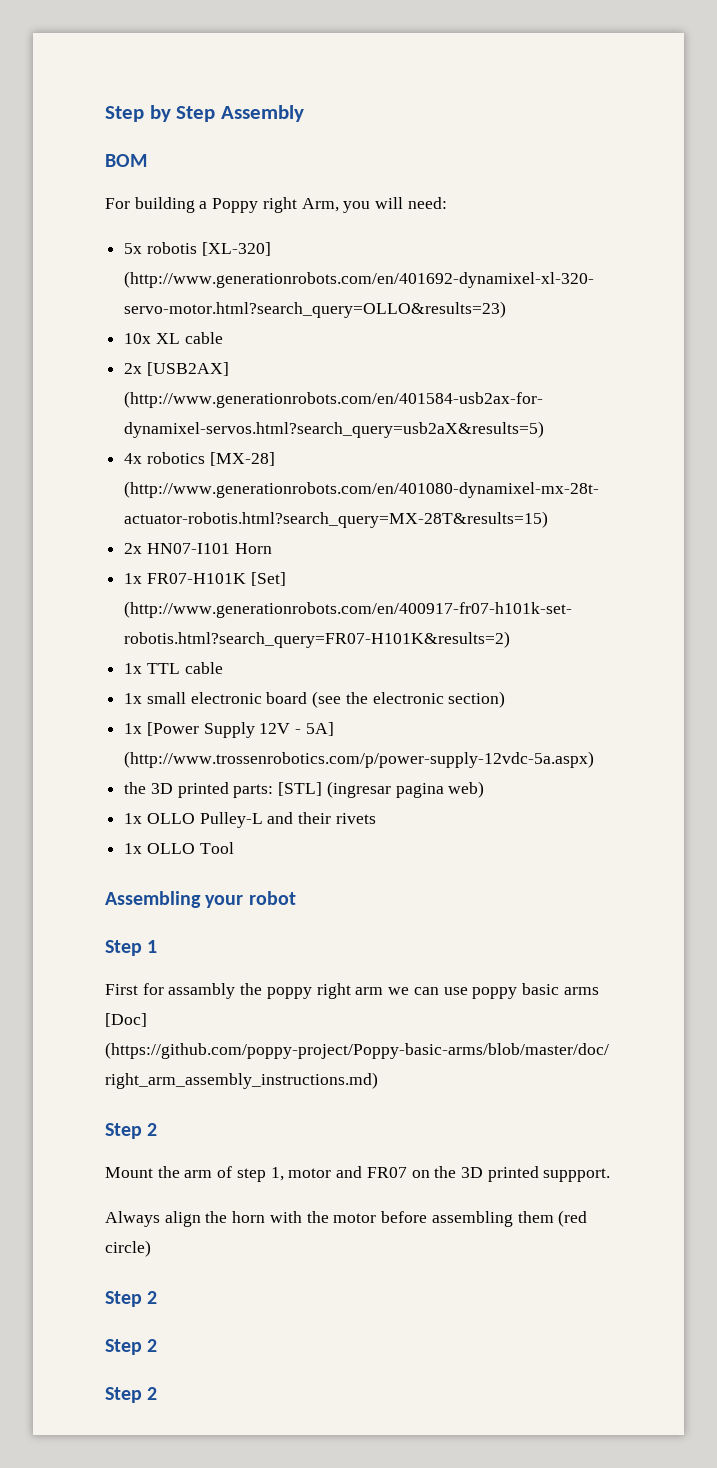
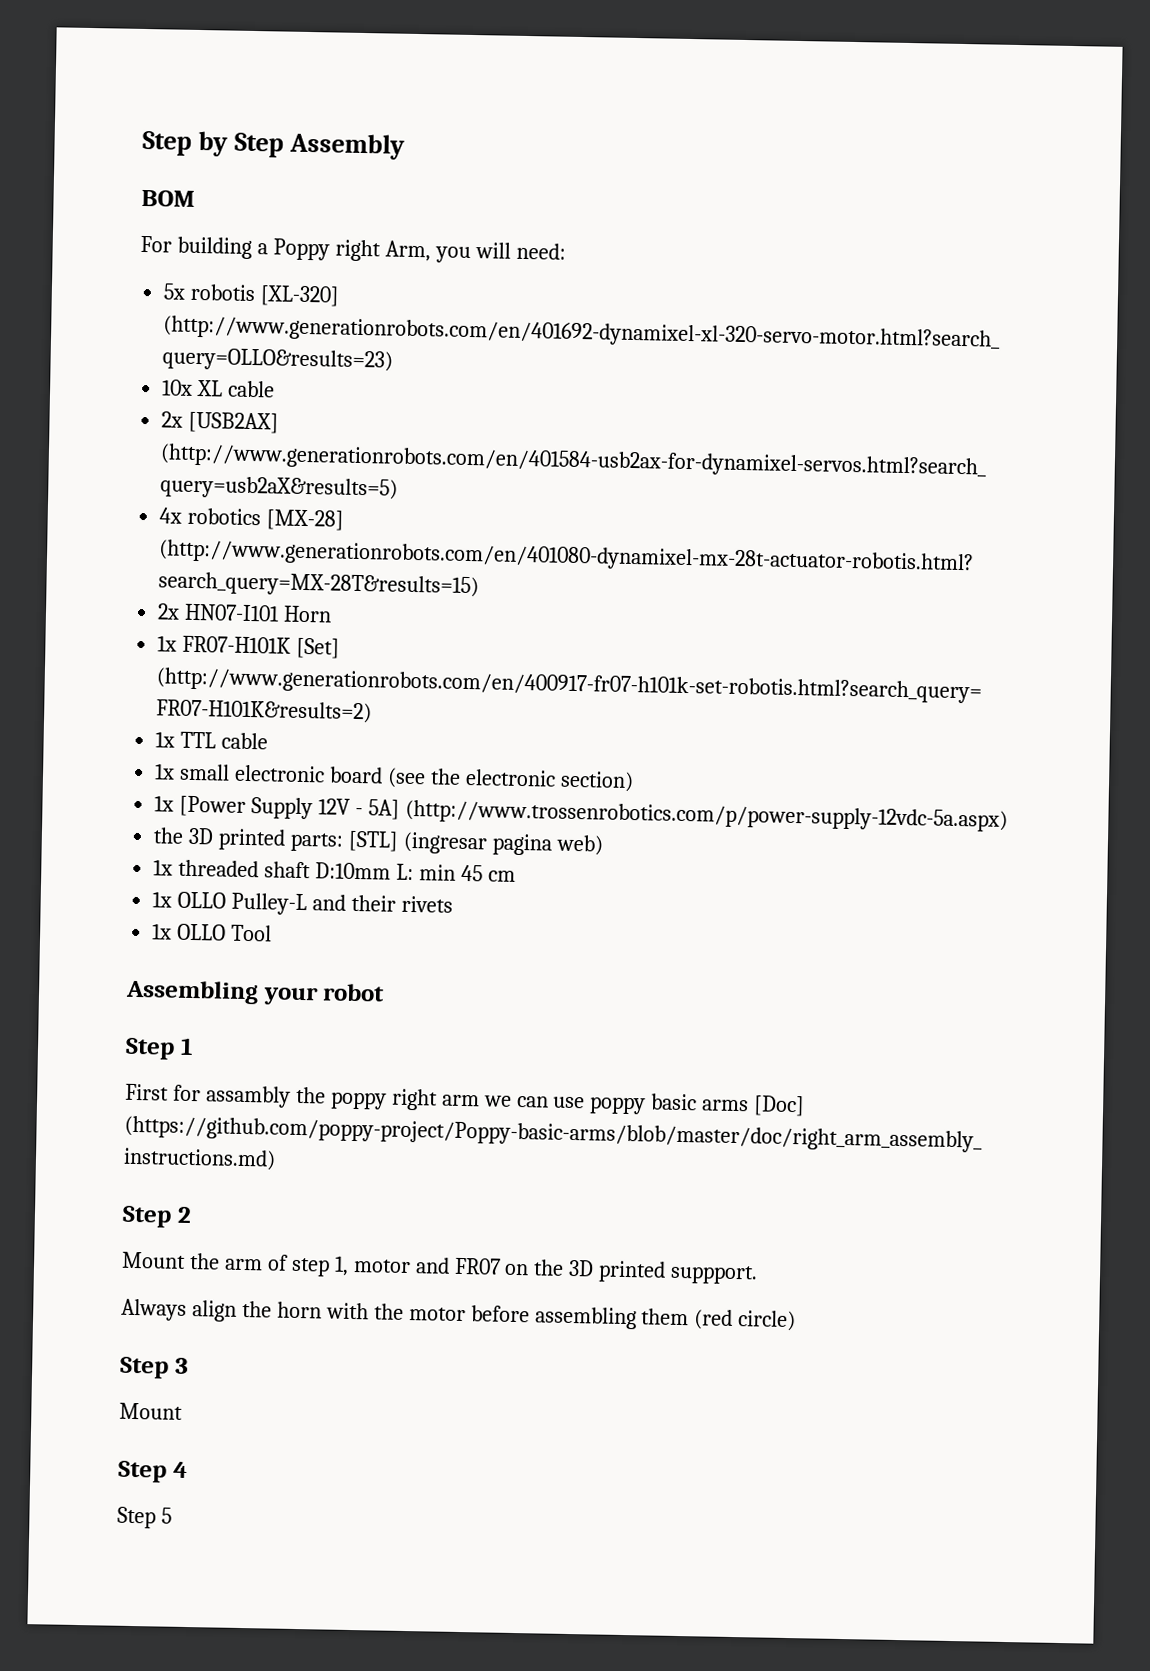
+ 1x threaded shaft D:10mm L: min 45 cm
  Always align the horn with the motor before assembling them (red circle)
- Step 2
- Step 2
- Step 2
+ Step 3
+ Mount
+ Step 4
+ Step 5

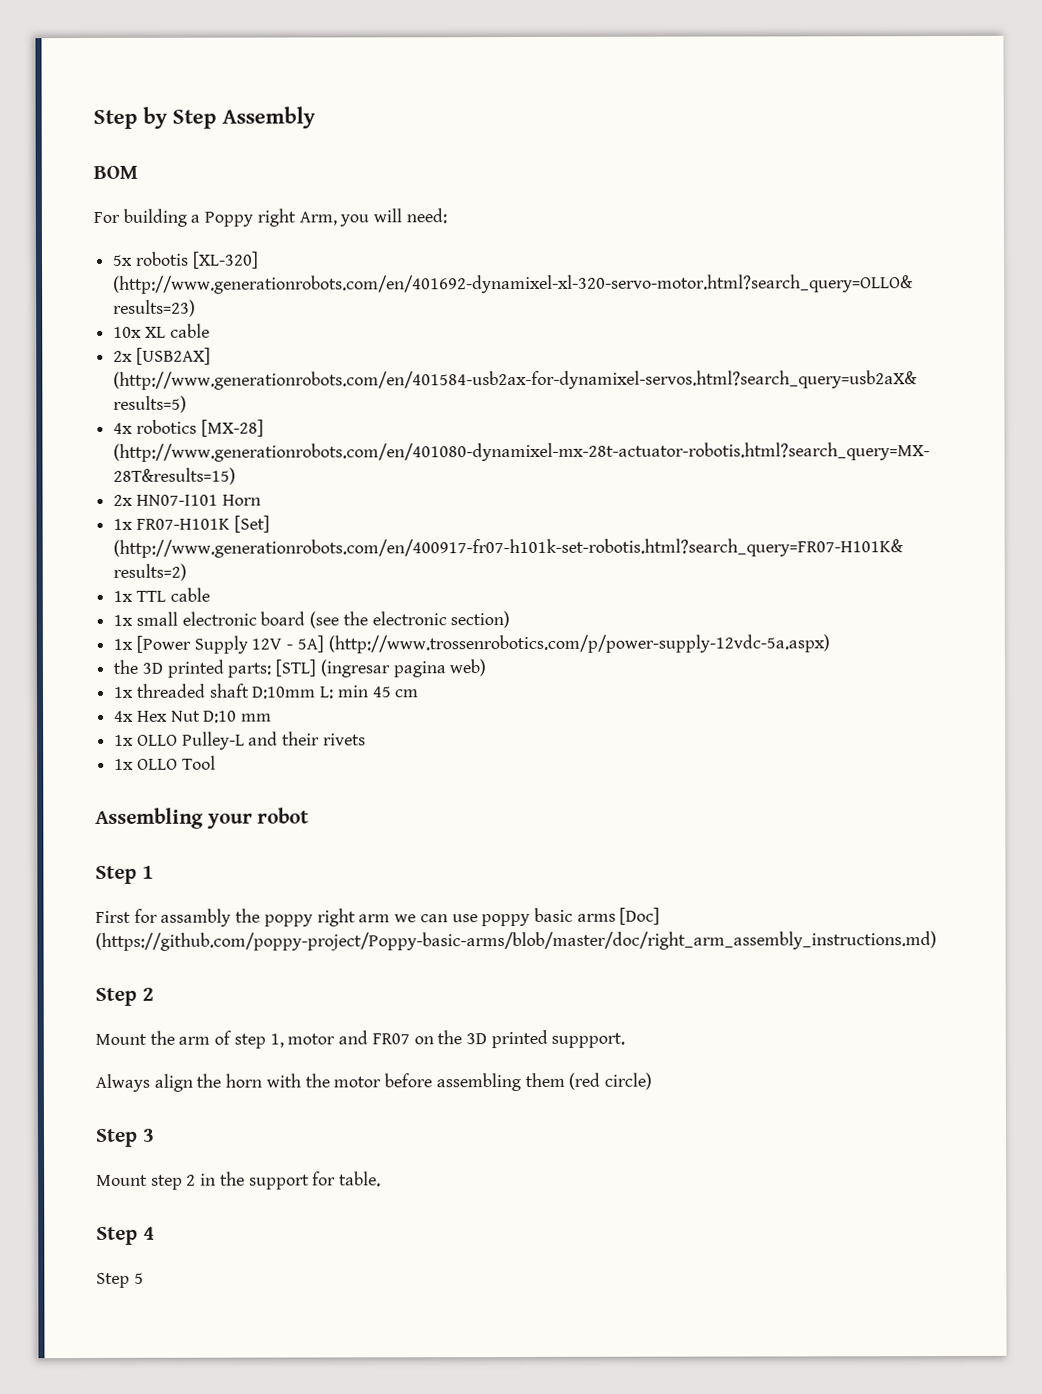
+ 4x Hex Nut D:10 mm
  Step 3
- Mount
+ Mount step 2 in the support for table.

